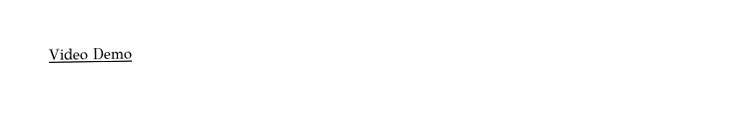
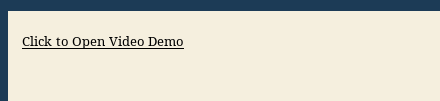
- Video Demo
+ Click to Open Video Demo

